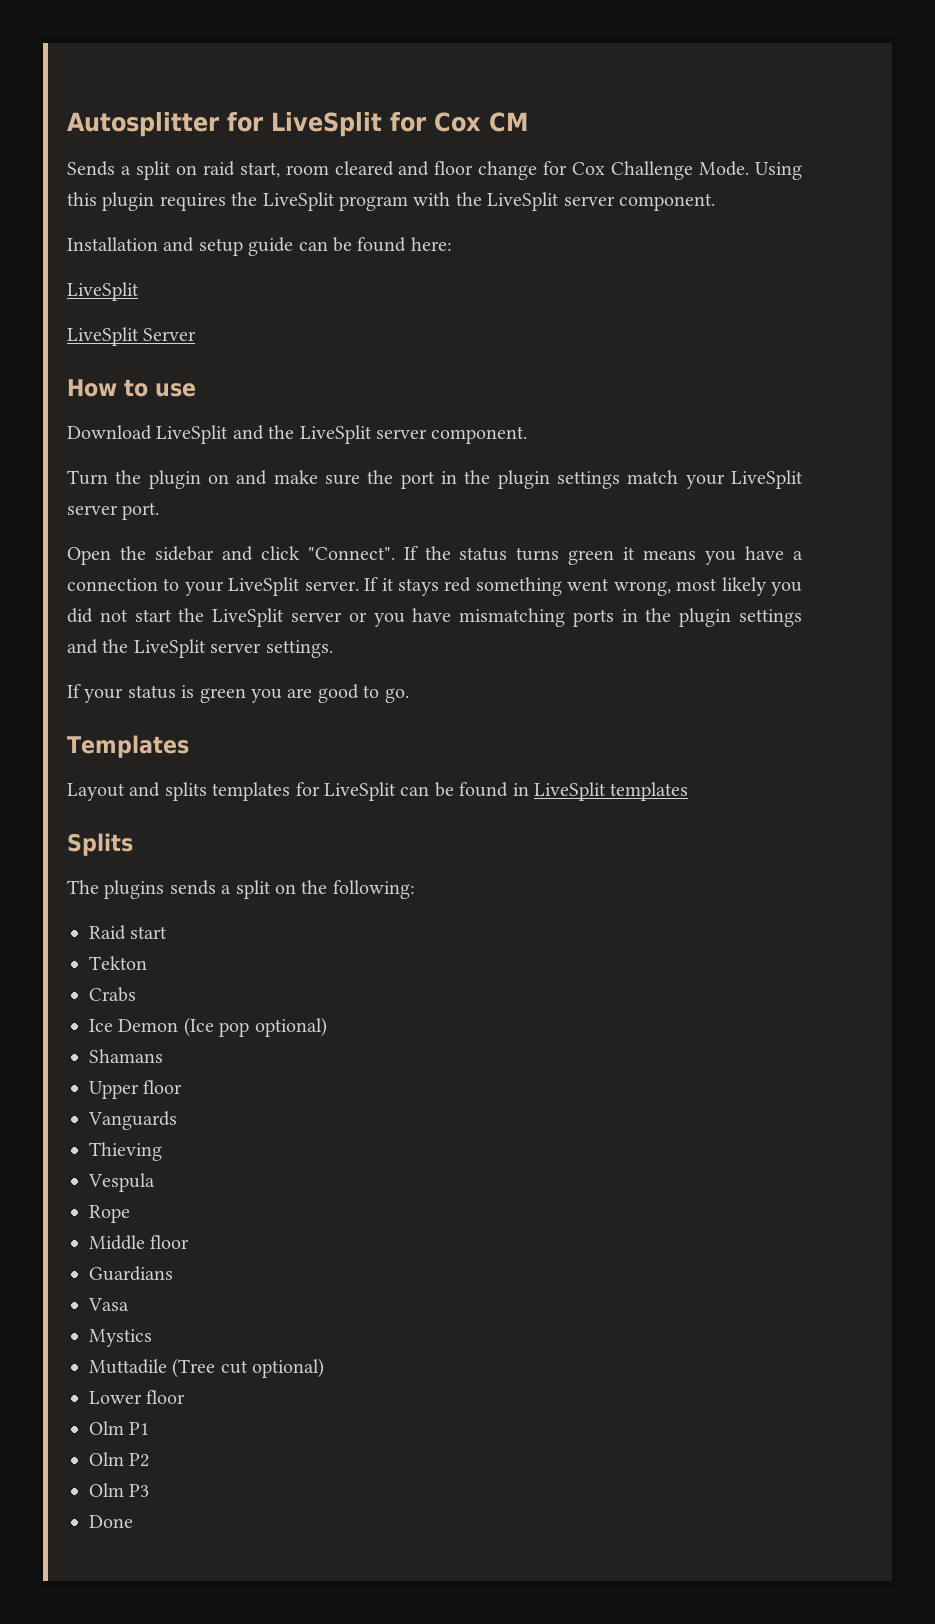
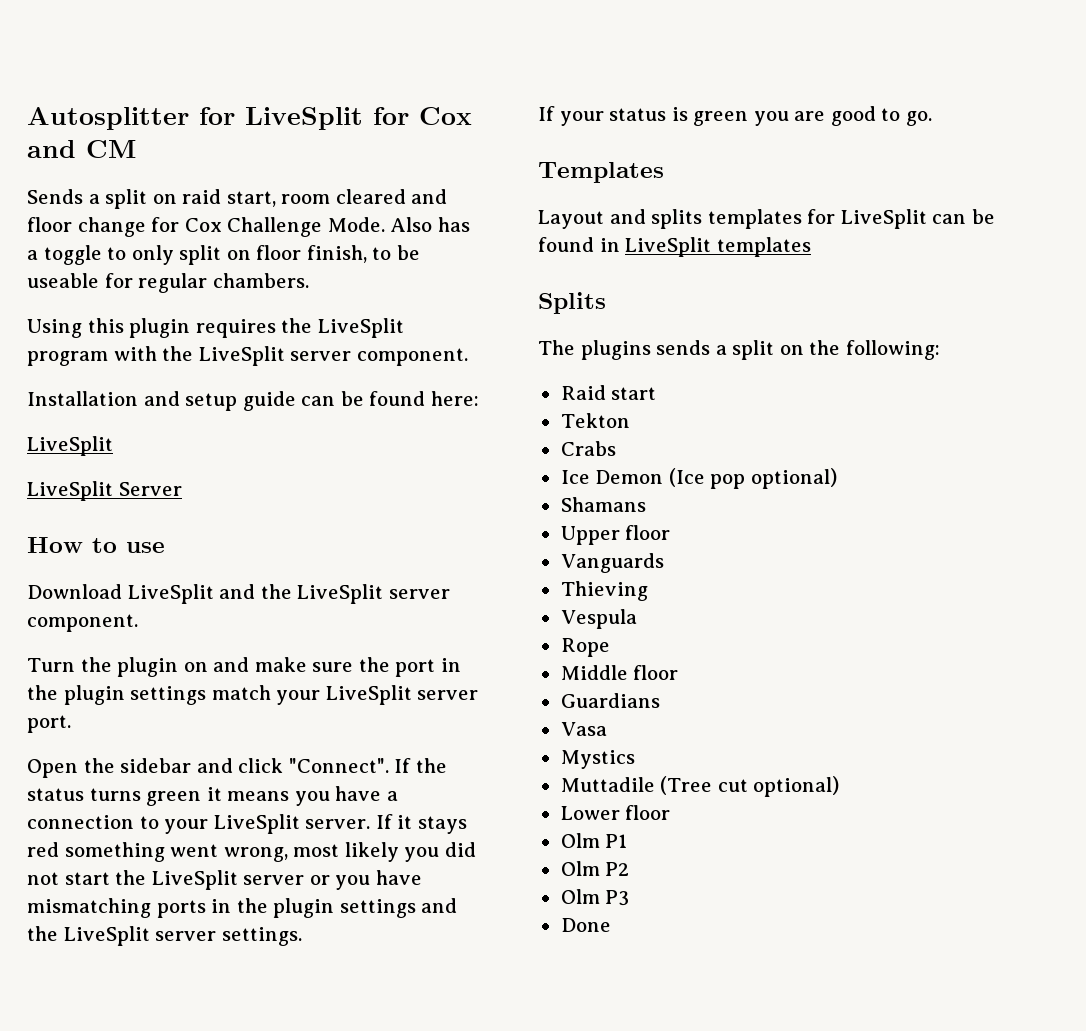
- Autosplitter for LiveSplit for Cox CM
+ Autosplitter for LiveSplit for Cox and CM
- Sends a split on raid start, room cleared and floor change for Cox Challenge Mode. Using this plugin requires the LiveSplit program with the LiveSplit server component.
+ Sends a split on raid start, room cleared and floor change for Cox Challenge Mode. Also has a toggle to only split on floor finish, to be useable for regular chambers.
+ Using this plugin requires the LiveSplit program with the LiveSplit server component.

